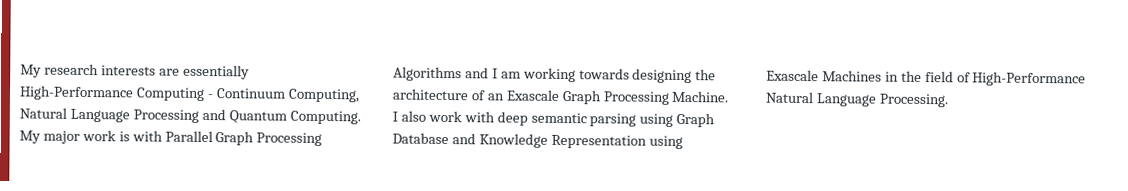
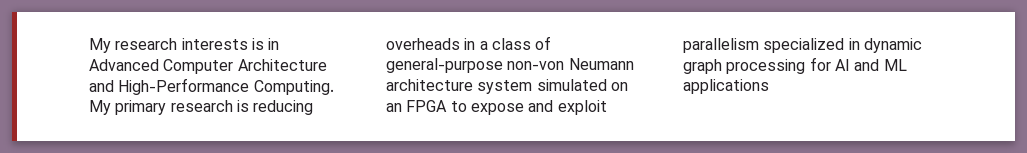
- My research interests are essentially High-Performance Computing - Continuum Computing, Natural Language Processing and Quantum Computing. My major work is with Parallel Graph Processing Algorithms and I am working towards designing the architecture of an Exascale Graph Processing Machine. I also work with deep semantic parsing using Graph Database and Knowledge Representation using Exascale Machines in the field of High-Performance Natural Language Processing.
+ My research interests is in Advanced Computer Architecture and High-Performance Computing. My primary research is reducing overheads in a class of general-purpose non-von Neumann architecture system simulated on an FPGA to expose and exploit parallelism specialized in dynamic graph processing for AI and ML applications

